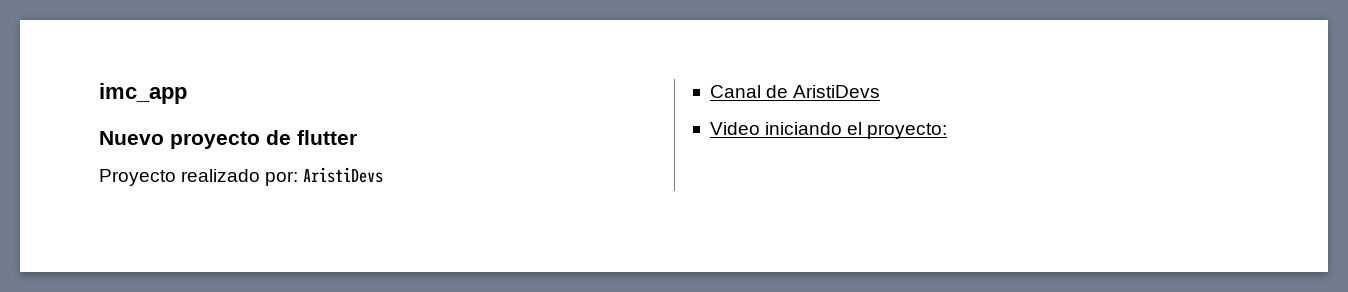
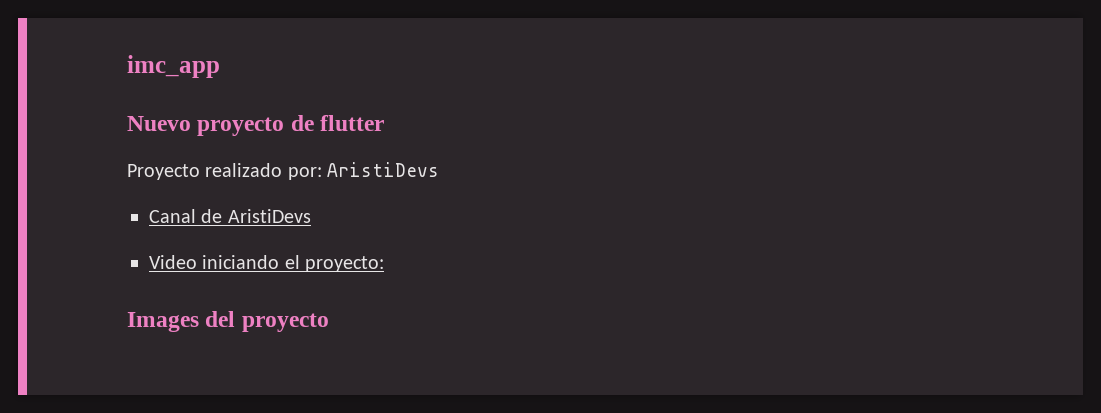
+ Images del proyecto

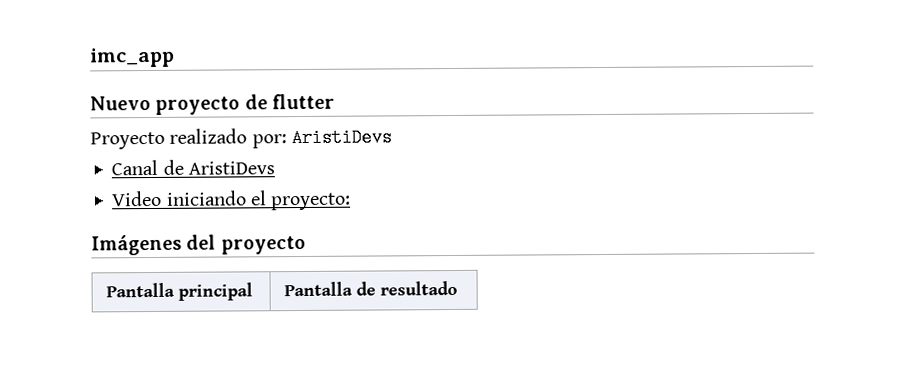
- Images del proyecto
+ Imágenes del proyecto
+ Pantalla principal | Pantalla de resultado

